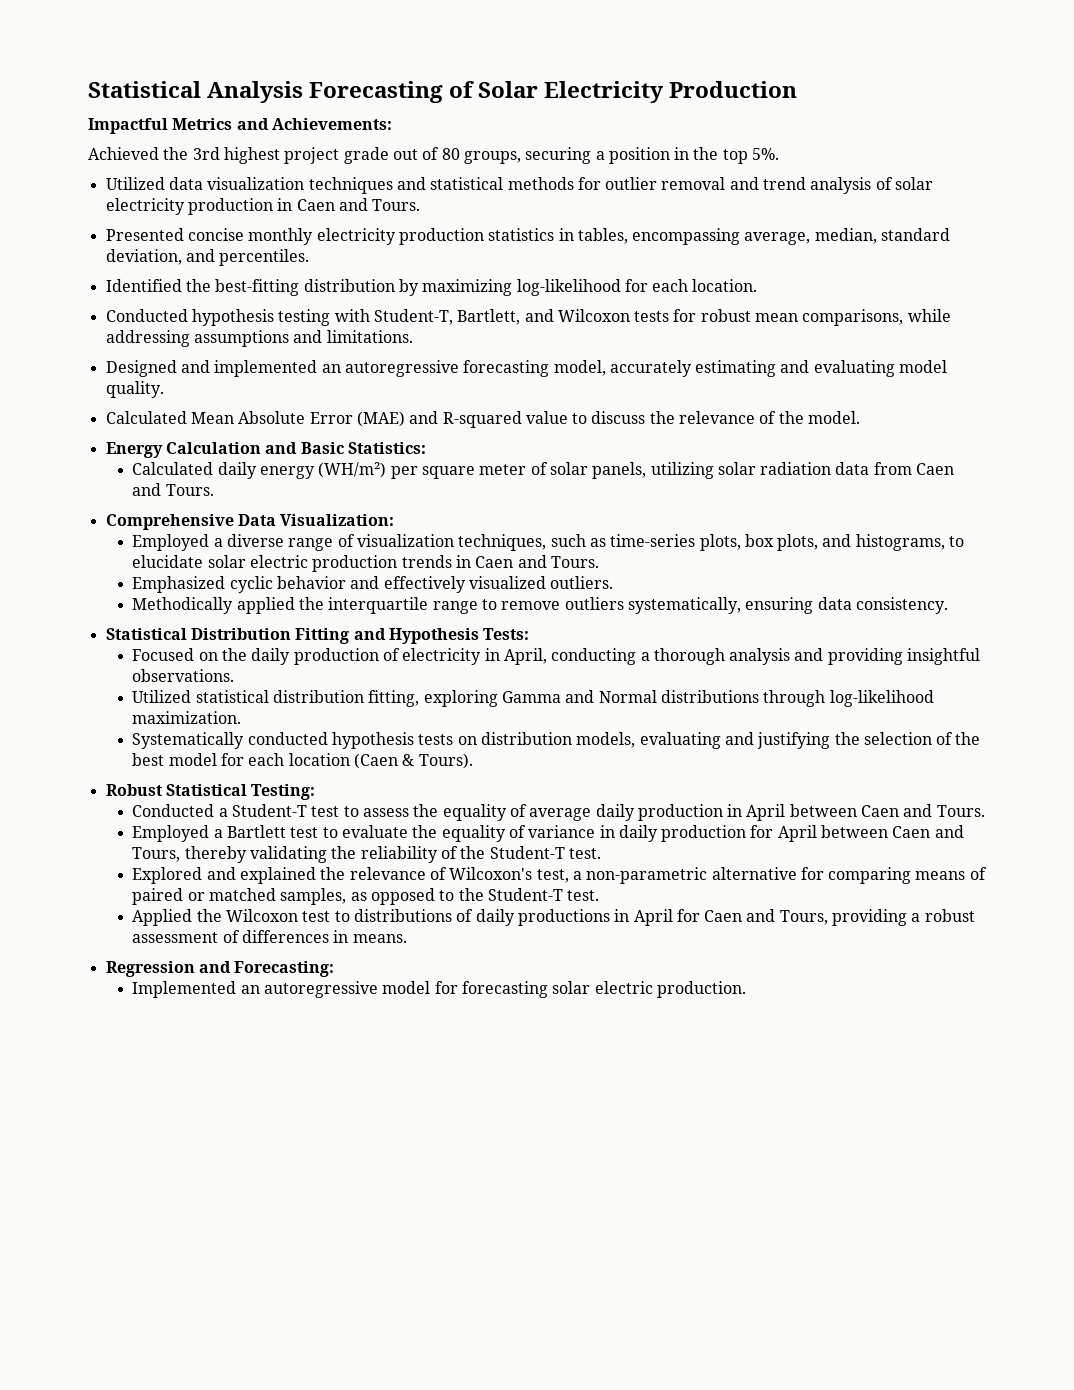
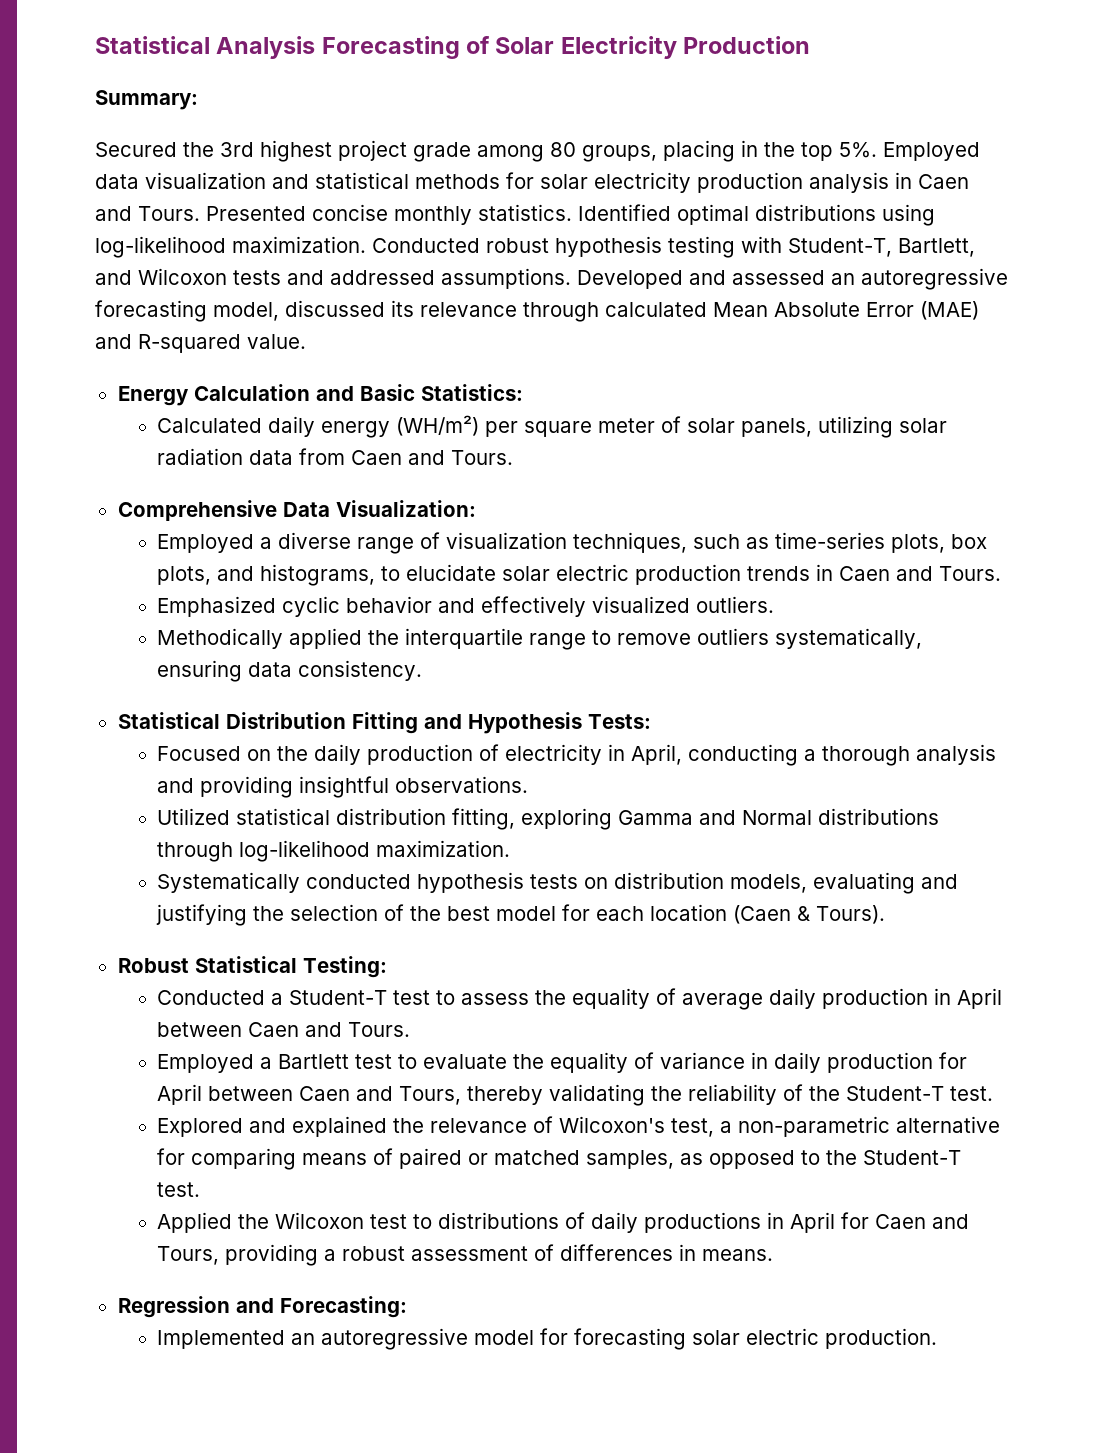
- Impactful Metrics and Achievements:
- Achieved the 3rd highest project grade out of 80 groups, securing a position in the top 5%.
- Utilized data visualization techniques and statistical methods for outlier removal and trend analysis of solar electricity production in Caen and Tours.
- Presented concise monthly electricity production statistics in tables, encompassing average, median, standard deviation, and percentiles.
- Identified the best-fitting distribution by maximizing log-likelihood for each location.
- Conducted hypothesis testing with Student-T, Bartlett, and Wilcoxon tests for robust mean comparisons, while addressing assumptions and limitations.
- Designed and implemented an autoregressive forecasting model, accurately estimating and evaluating model quality.
- Calculated Mean Absolute Error (MAE) and R-squared value to discuss the relevance of the model.
+ Summary:
+ Secured the 3rd highest project grade among 80 groups, placing in the top 5%. Employed data visualization and statistical methods for solar electricity production analysis in Caen and Tours. Presented concise monthly statistics. Identified optimal distributions using log-likelihood maximization. Conducted robust hypothesis testing with Student-T, Bartlett, and Wilcoxon tests and addressed assumptions. Developed and assessed an autoregressive forecasting model, discussed its relevance through calculated Mean Absolute Error (MAE) and R-squared value.

